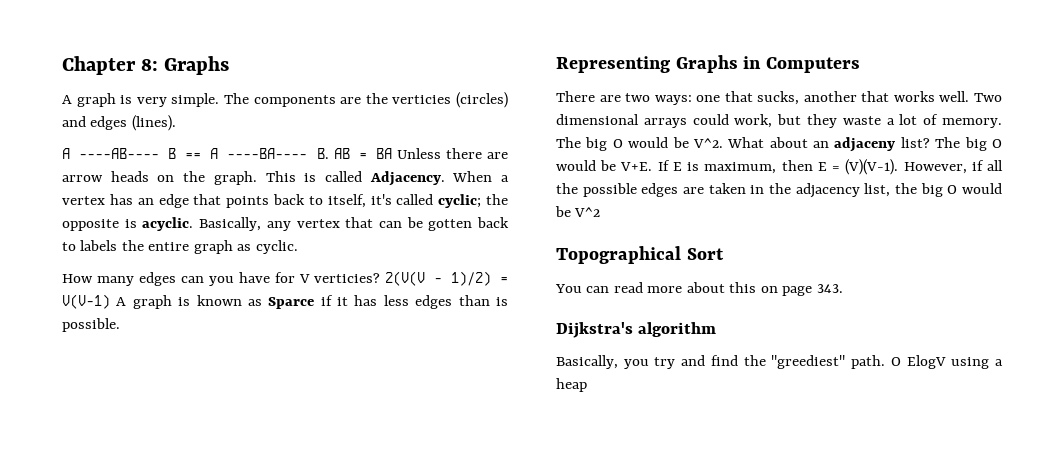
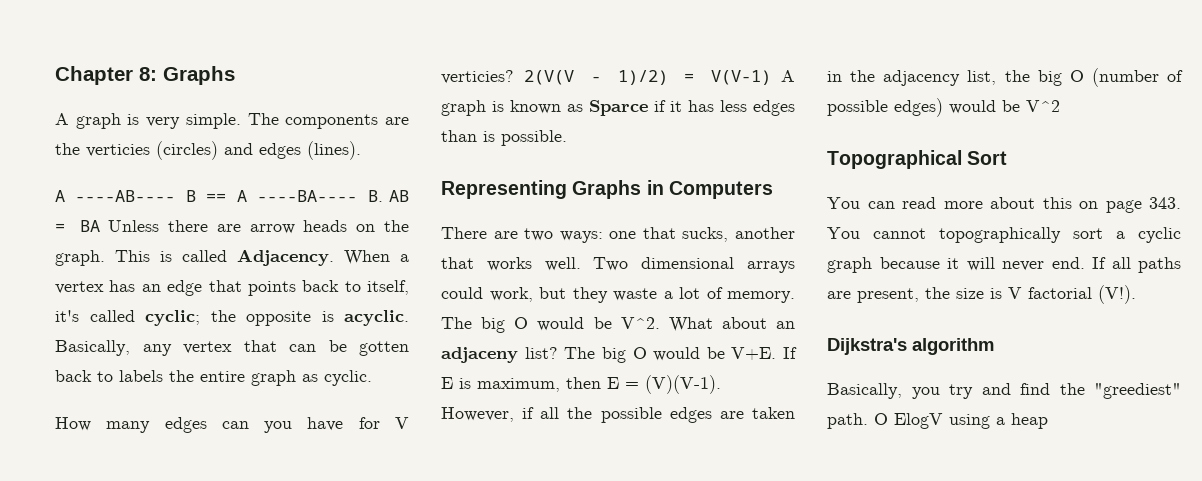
- However, if all the possible edges are taken in the adjacency list, the big O would be V^2
+ However, if all the possible edges are taken in the adjacency list, the big O (number of possible edges) would be V^2
- You can read more about this on page 343.
+ You can read more about this on page 343. You cannot topographically sort a cyclic graph because it will never end. If all paths are present, the size is V factorial (V!).

